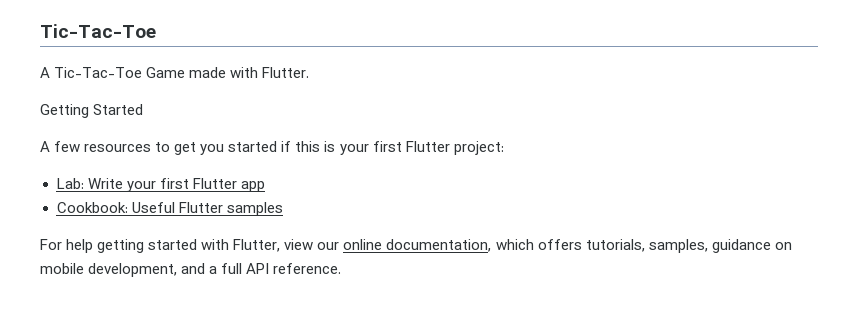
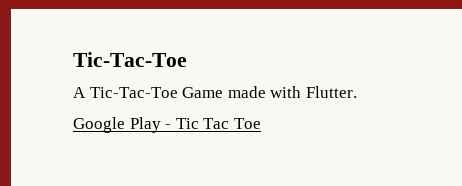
- Getting Started
- A few resources to get you started if this is your first Flutter project:
- Lab: Write your first Flutter app
- Cookbook: Useful Flutter samples
- For help getting started with Flutter, view our online documentation, which offers tutorials, samples, guidance on mobile development, and a full API reference.
+ Google Play - Tic Tac Toe

